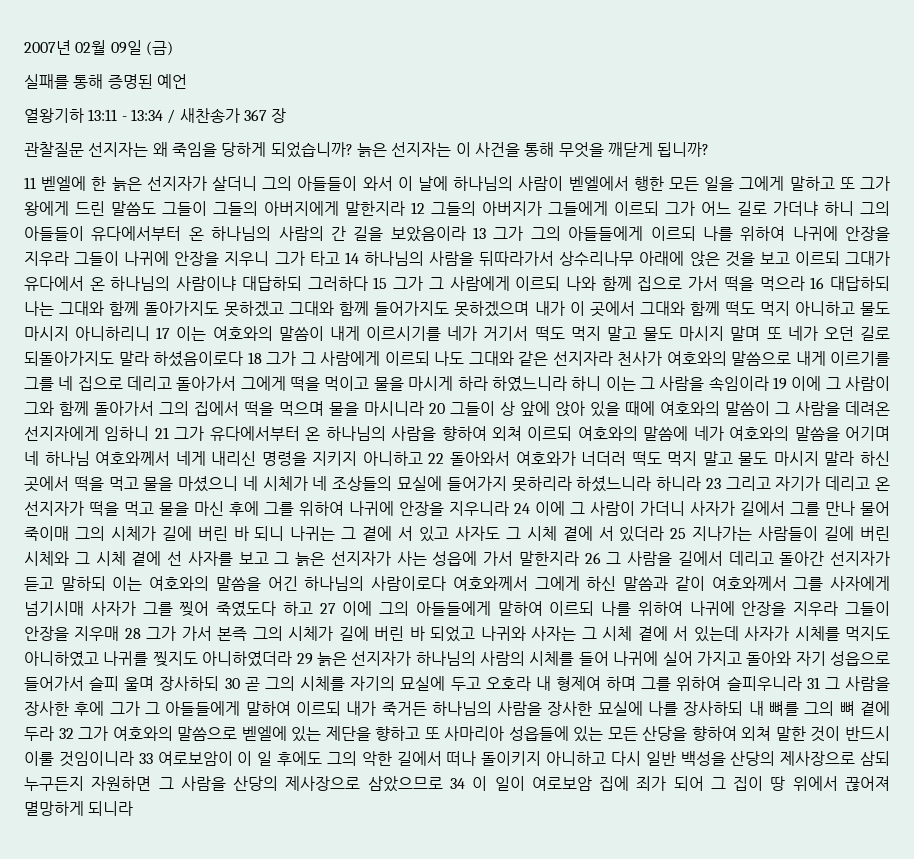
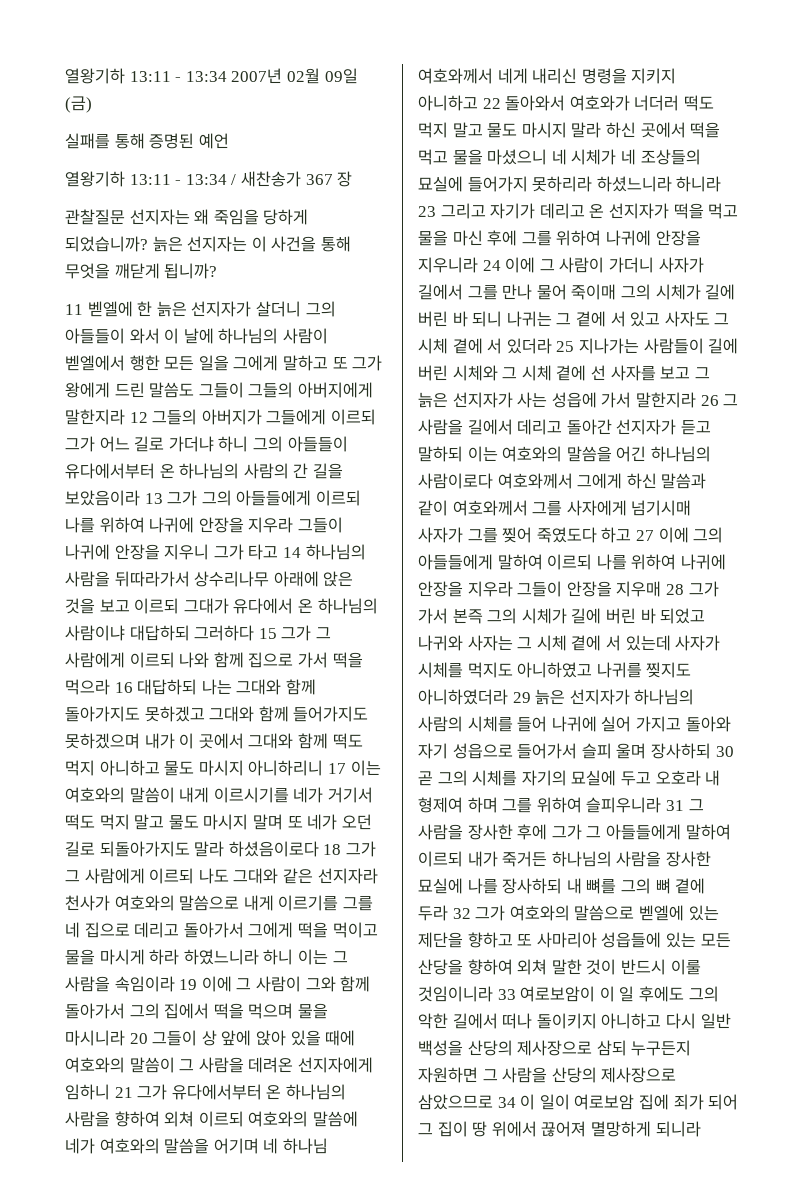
- 2007년 02월 09일 (금)
+ 열왕기하 13:11 - 13:34 2007년 02월 09일 (금)

